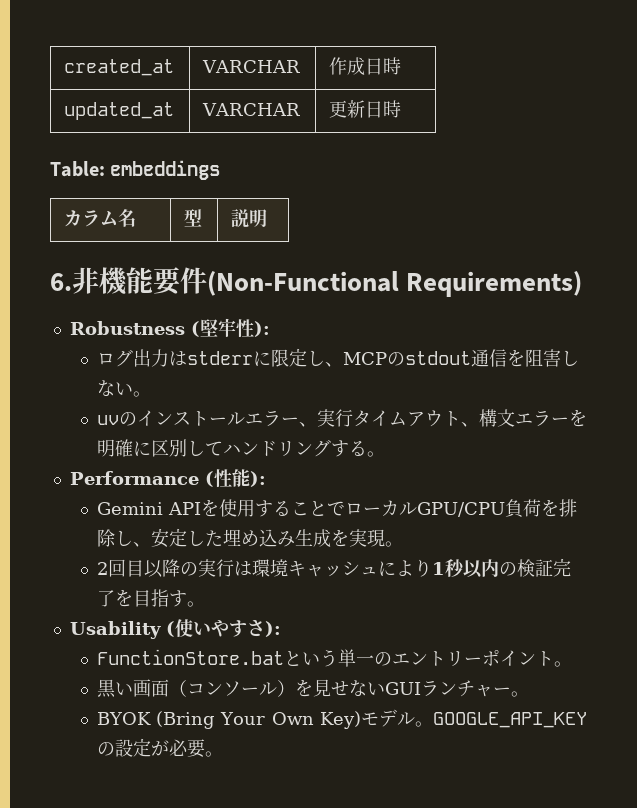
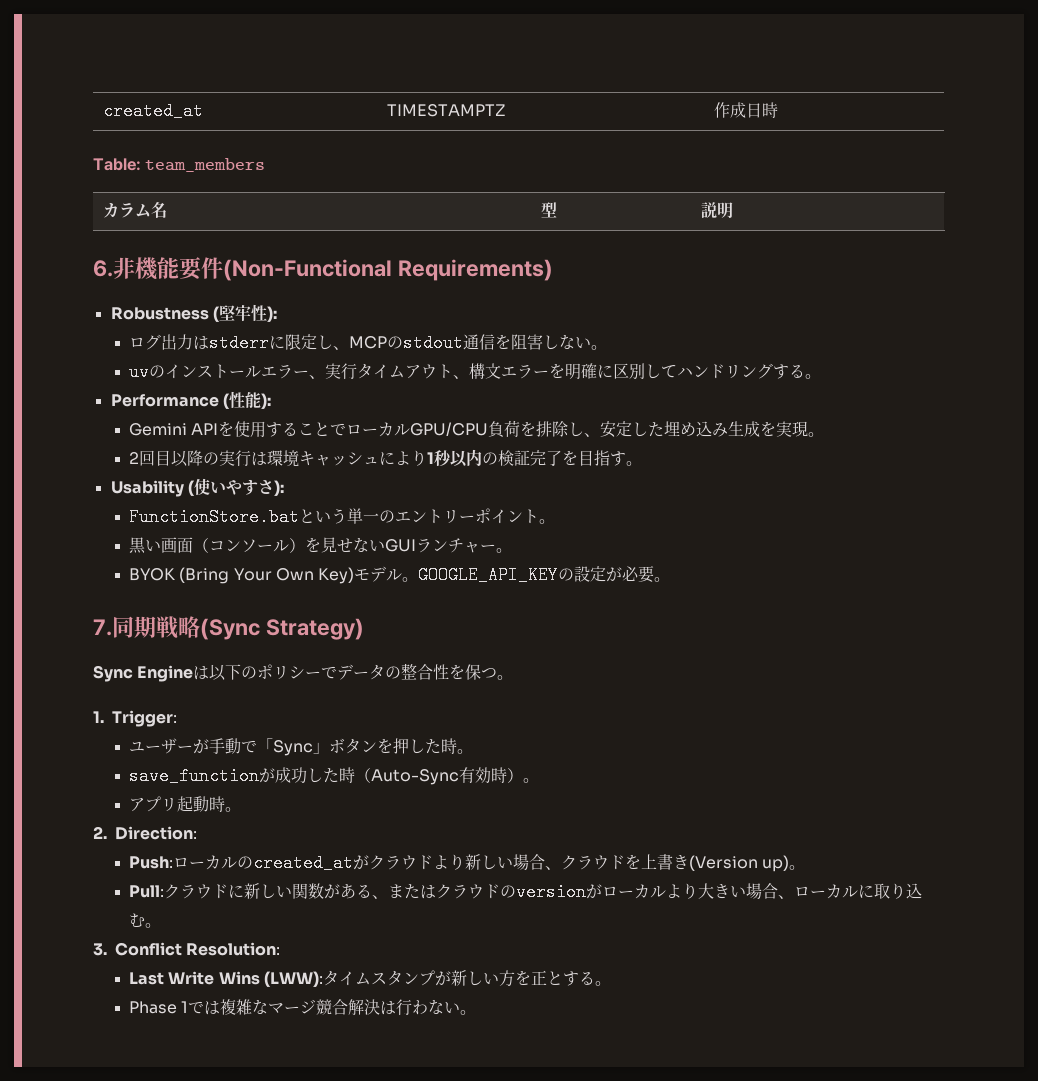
- created_at | VARCHAR | 作成日時
+ created_at | TIMESTAMPTZ | 作成日時
- updated_at | VARCHAR | 更新日時
- Table: embeddings
+ Table: team_members
+ 7.同期戦略(Sync Strategy)
+ Sync Engineは以下のポリシーでデータの整合性を保つ。
+ 1. Trigger:
+ ユーザーが手動で「Sync」ボタンを押した時。
+ save_functionが成功した時（Auto-Sync有効時）。
+ アプリ起動時。
+ 2. Direction:
+ Push:ローカルのcreated_atがクラウドより新しい場合、クラウドを上書き(Version up)。
+ Pull:クラウドに新しい関数がある、またはクラウドのversionがローカルより大きい場合、ローカルに取り込む。
+ 3. Conflict Resolution:
+ Last Write Wins (LWW):タイムスタンプが新しい方を正とする。
+ Phase 1では複雑なマージ競合解決は行わない。

